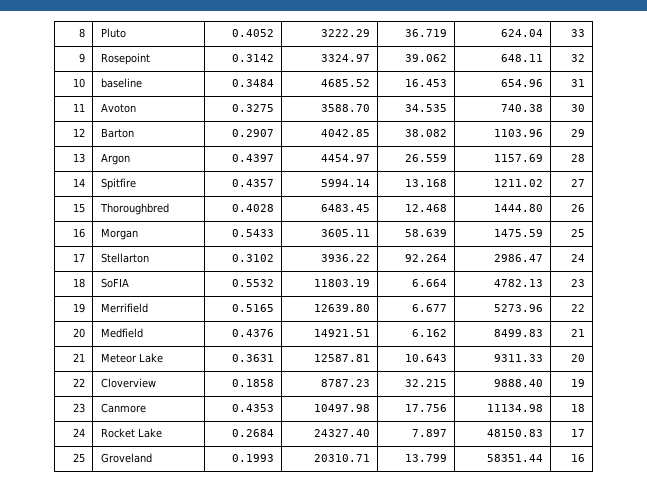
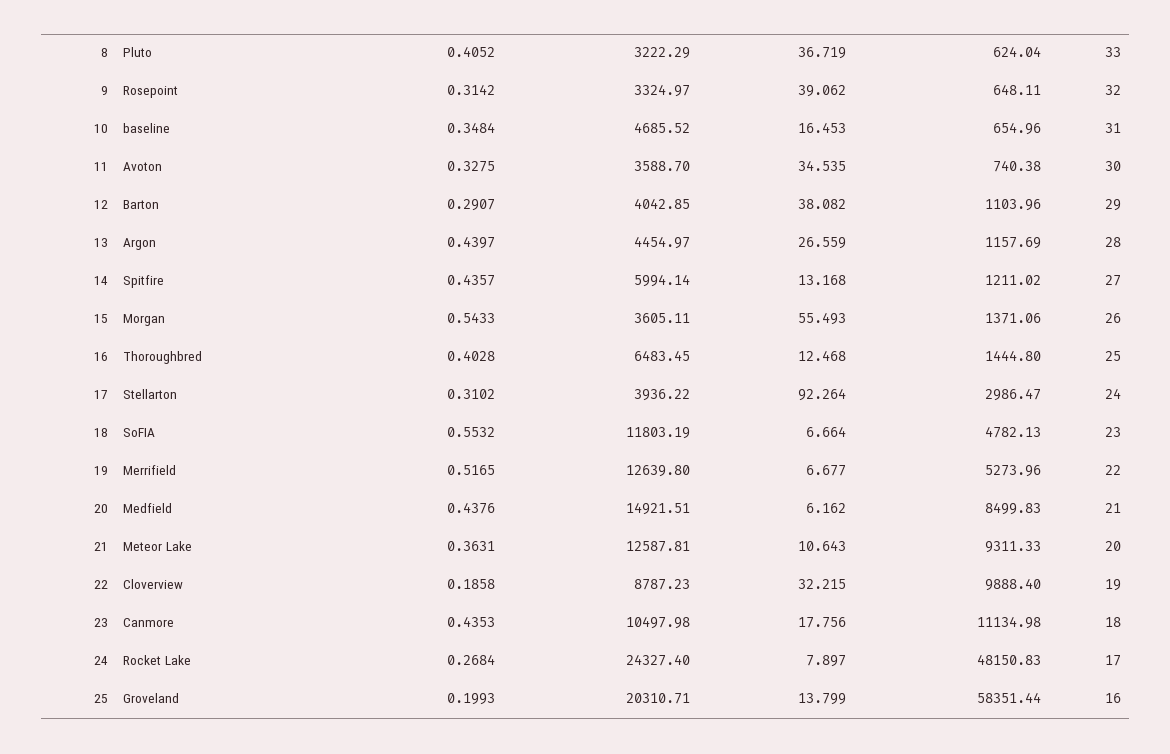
- 15 | Thoroughbred | 0.4028 | 6483.45 | 12.468 | 1444.80 | 26
- 16 | Morgan | 0.5433 | 3605.11 | 58.639 | 1475.59 | 25
+ 15 | Morgan | 0.5433 | 3605.11 | 55.493 | 1371.06 | 26
+ 16 | Thoroughbred | 0.4028 | 6483.45 | 12.468 | 1444.80 | 25

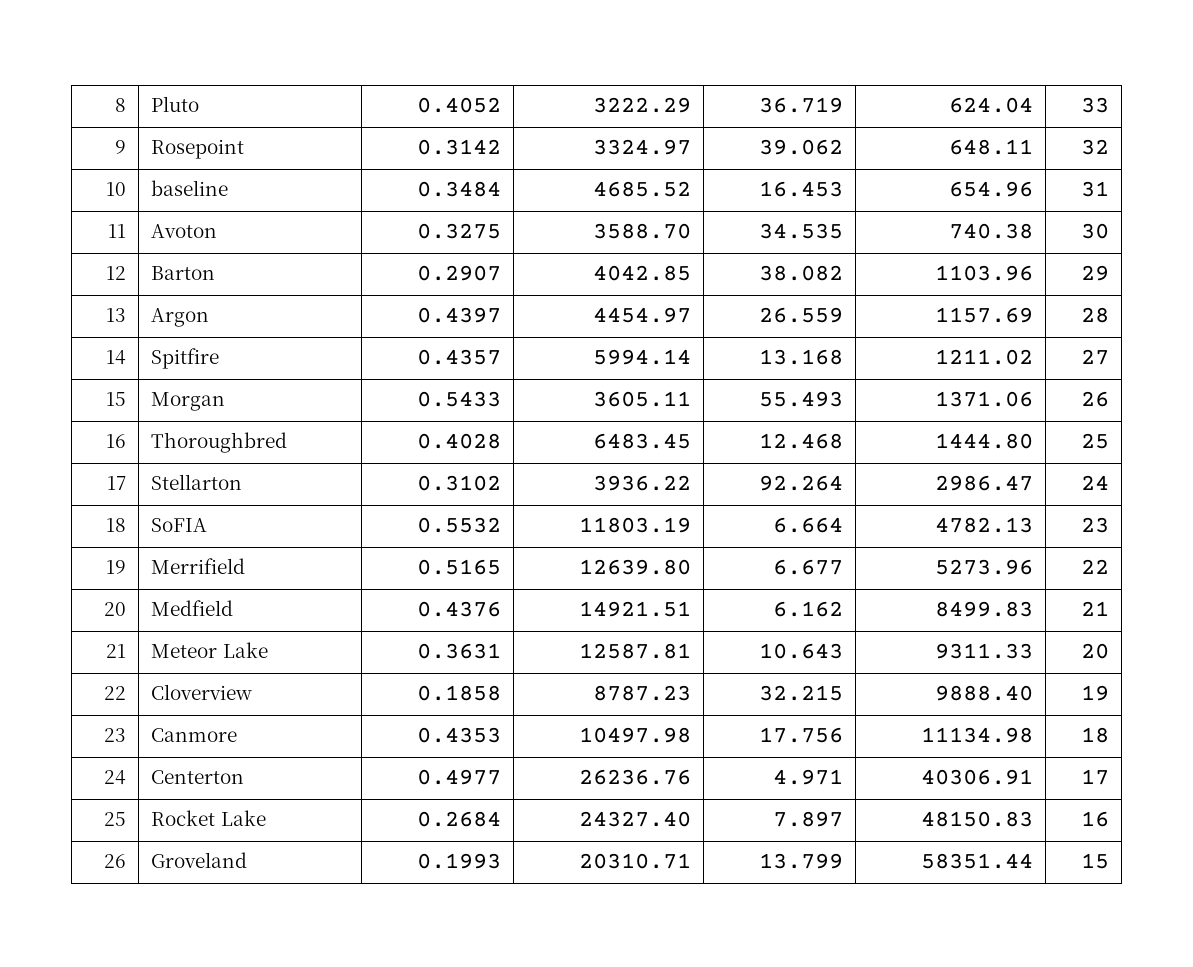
- 24 | Rocket Lake | 0.2684 | 24327.40 | 7.897 | 48150.83 | 17
- 25 | Groveland | 0.1993 | 20310.71 | 13.799 | 58351.44 | 16
+ 24 | Centerton | 0.4977 | 26236.76 | 4.971 | 40306.91 | 17
+ 25 | Rocket Lake | 0.2684 | 24327.40 | 7.897 | 48150.83 | 16
+ 26 | Groveland | 0.1993 | 20310.71 | 13.799 | 58351.44 | 15

